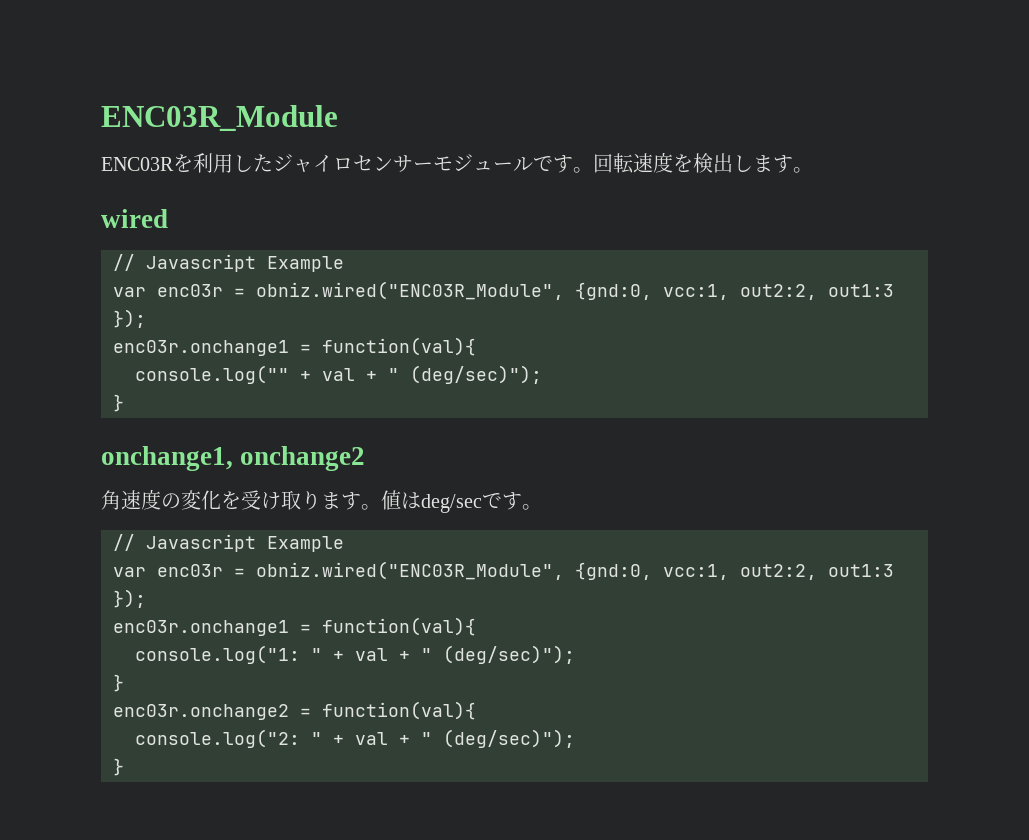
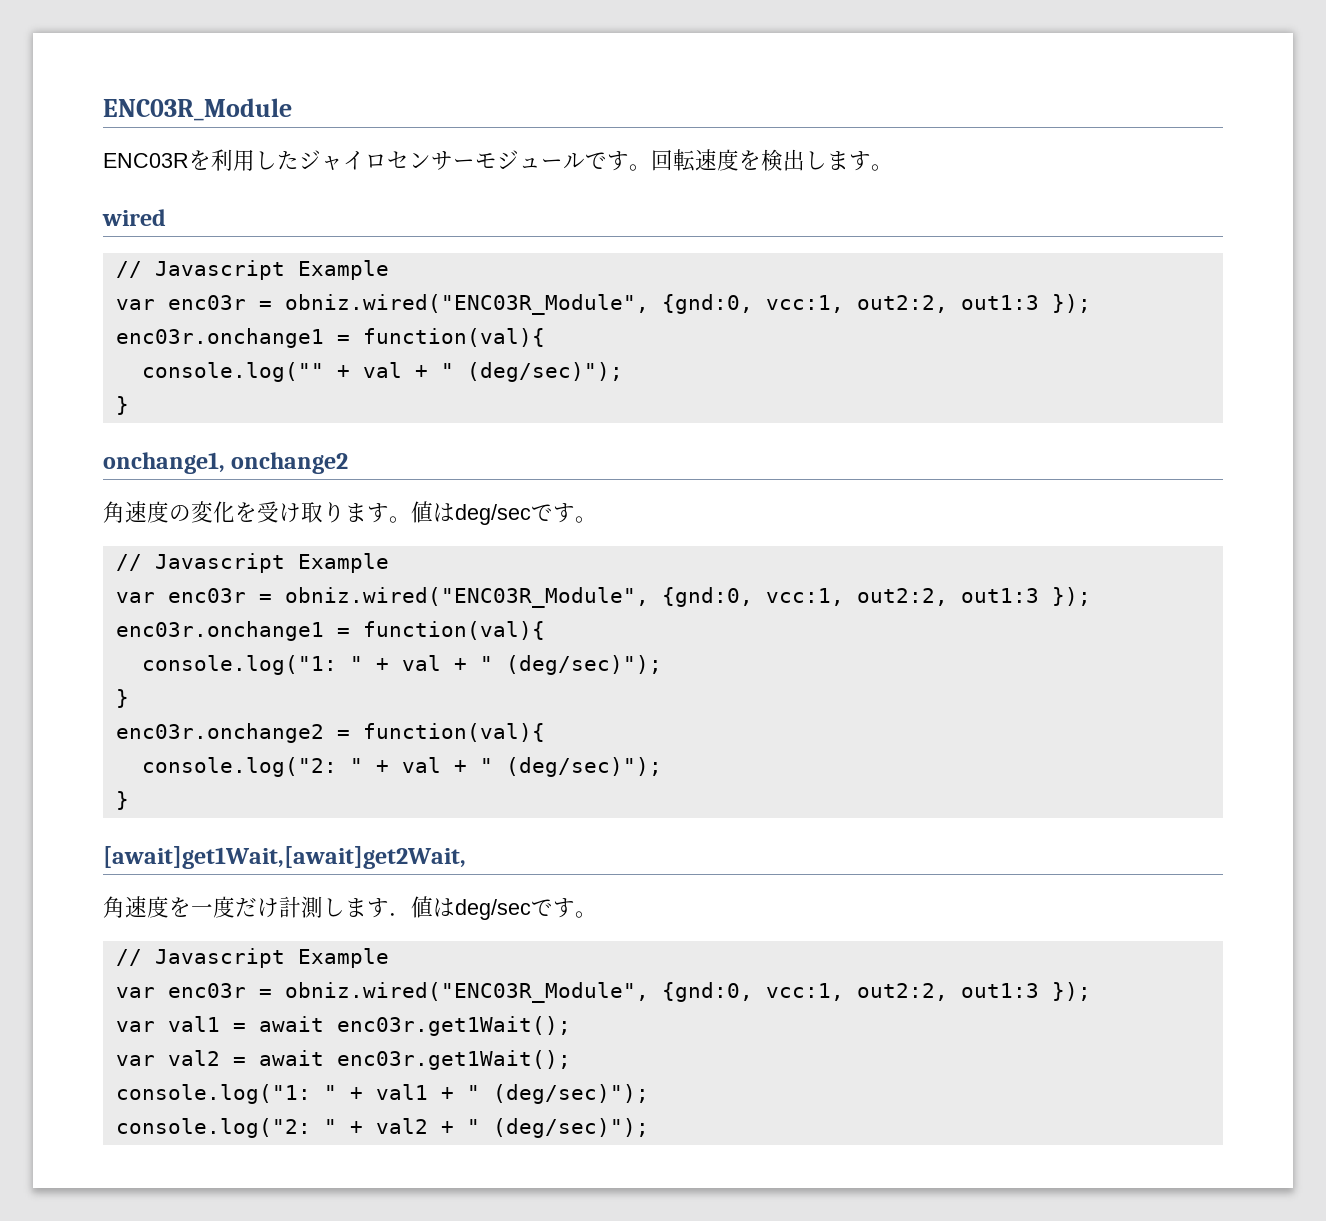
+ [await]get1Wait,[await]get2Wait,
+ 角速度を一度だけ計測します．値はdeg/secです。
+ // Javascript Example
+ var enc03r = obniz.wired("ENC03R_Module", {gnd:0, vcc:1, out2:2, out1:3 });
+ var val1 = await enc03r.get1Wait();
+ var val2 = await enc03r.get1Wait();
+ console.log("1: " + val1 + " (deg/sec)");
+ console.log("2: " + val2 + " (deg/sec)");

